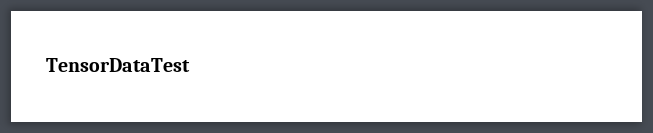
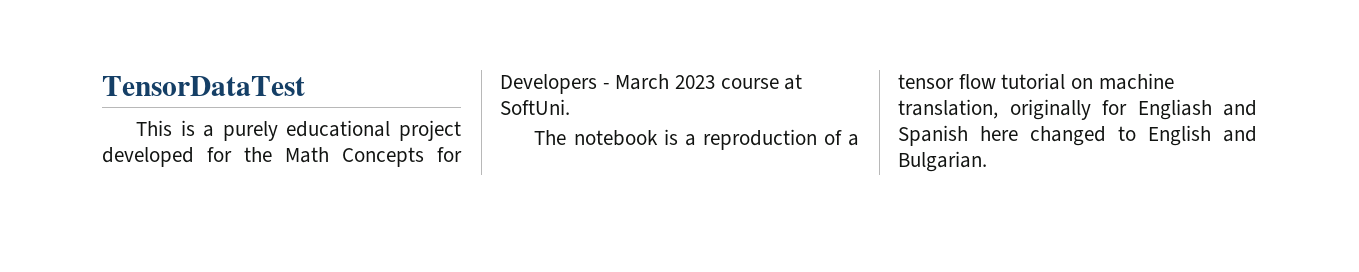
+ This is a purely educational project developed for the Math Concepts for Developers - March 2023 course at SoftUni.
+ The notebook is a reproduction of a tensor flow tutorial on machine translation, originally for Engliash and Spanish here changed to English and Bulgarian.

